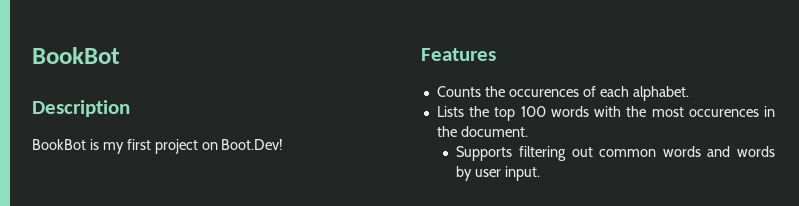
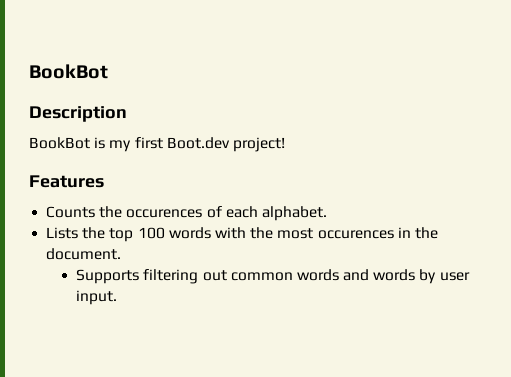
- BookBot is my first project on Boot.Dev!
+ BookBot is my first Boot.dev project!

